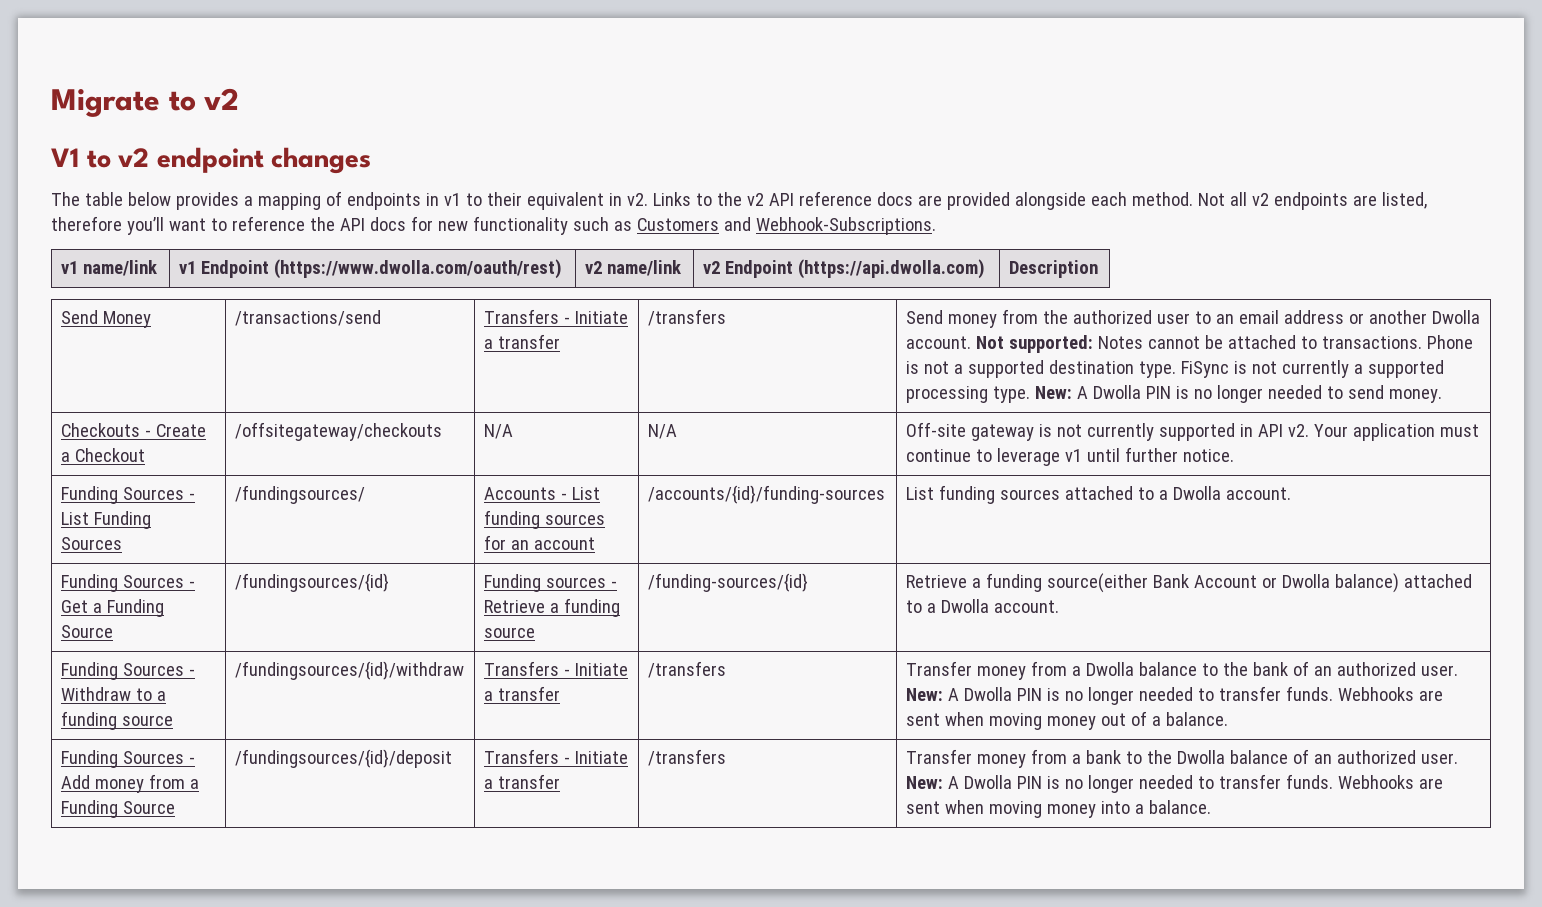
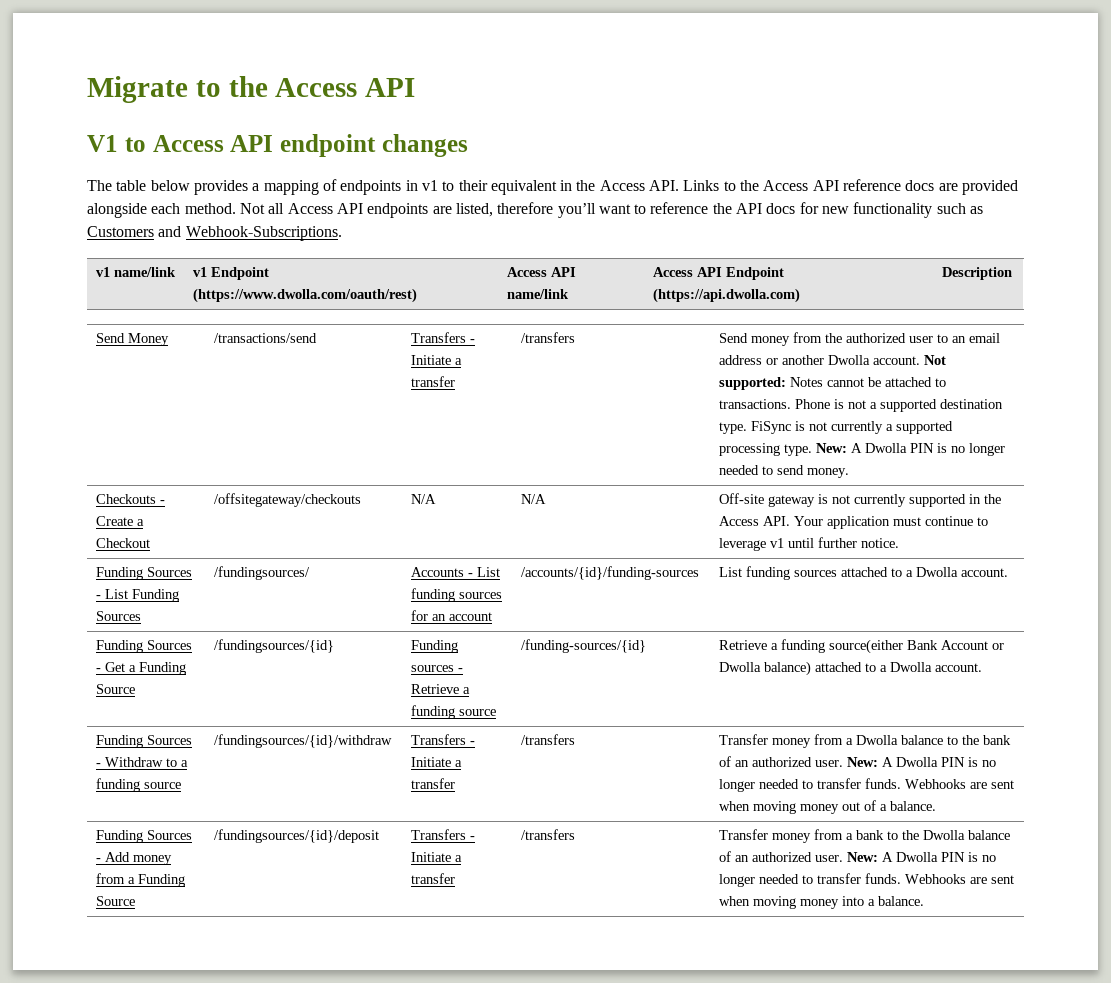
- Migrate to v2
+ Migrate to the Access API
- V1 to v2 endpoint changes
+ V1 to Access API endpoint changes
- The table below provides a mapping of endpoints in v1 to their equivalent in v2. Links to the v2 API reference docs are provided alongside each method.
+ The table below provides a mapping of endpoints in v1 to their equivalent in the Access API. Links to the Access API reference docs are provided alongside each method.
- Not all v2 endpoints are listed, therefore you’ll want to reference the API docs for new functionality such as Customers and Webhook-Subscriptions.
+ Not all Access API endpoints are listed, therefore you’ll want to reference the API docs for new functionality such as Customers and Webhook-Subscriptions.
- v1 name/link | v1 Endpoint (https://www.dwolla.com/oauth/rest) | v2 name/link | v2 Endpoint (https://api.dwolla.com) | Description
+ v1 name/link | v1 Endpoint (https://www.dwolla.com/oauth/rest) | Access API name/link | Access API Endpoint (https://api.dwolla.com) | Description
- Checkouts - Create a Checkout | /offsitegateway/checkouts | N/A | N/A | Off-site gateway is not currently supported in API v2. Your application must continue to leverage v1 until further notice.
+ Checkouts - Create a Checkout | /offsitegateway/checkouts | N/A | N/A | Off-site gateway is not currently supported in the Access API. Your application must continue to leverage v1 until further notice.

